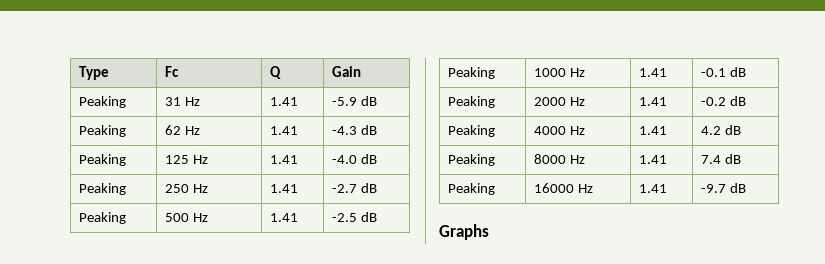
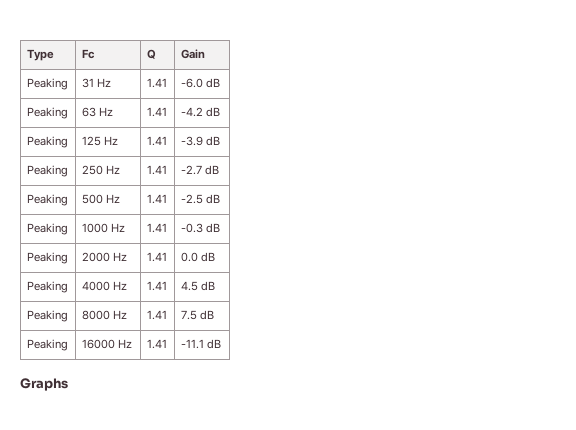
- Peaking | 31 Hz | 1.41 | -5.9 dB
- Peaking | 62 Hz | 1.41 | -4.3 dB
+ Peaking | 31 Hz | 1.41 | -6.0 dB
+ Peaking | 63 Hz | 1.41 | -4.2 dB
- Peaking | 125 Hz | 1.41 | -4.0 dB
+ Peaking | 125 Hz | 1.41 | -3.9 dB
- Peaking | 1000 Hz | 1.41 | -0.1 dB
+ Peaking | 1000 Hz | 1.41 | -0.3 dB
- Peaking | 2000 Hz | 1.41 | -0.2 dB
+ Peaking | 2000 Hz | 1.41 | 0.0 dB
- Peaking | 4000 Hz | 1.41 | 4.2 dB
+ Peaking | 4000 Hz | 1.41 | 4.5 dB
- Peaking | 8000 Hz | 1.41 | 7.4 dB
+ Peaking | 8000 Hz | 1.41 | 7.5 dB
- Peaking | 16000 Hz | 1.41 | -9.7 dB
+ Peaking | 16000 Hz | 1.41 | -11.1 dB

